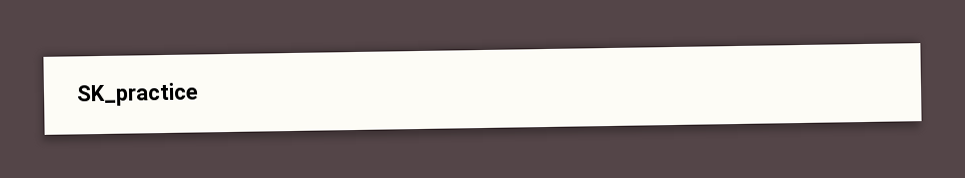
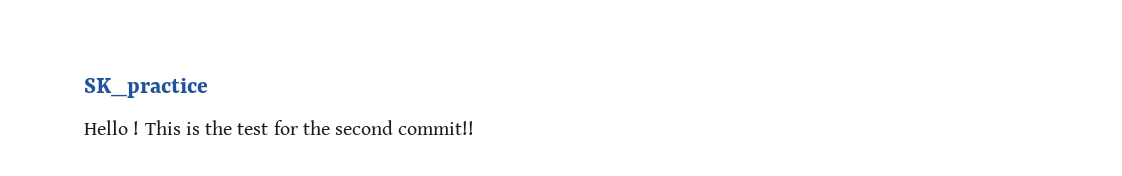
+ Hello ! This is the test for the second commit!!

